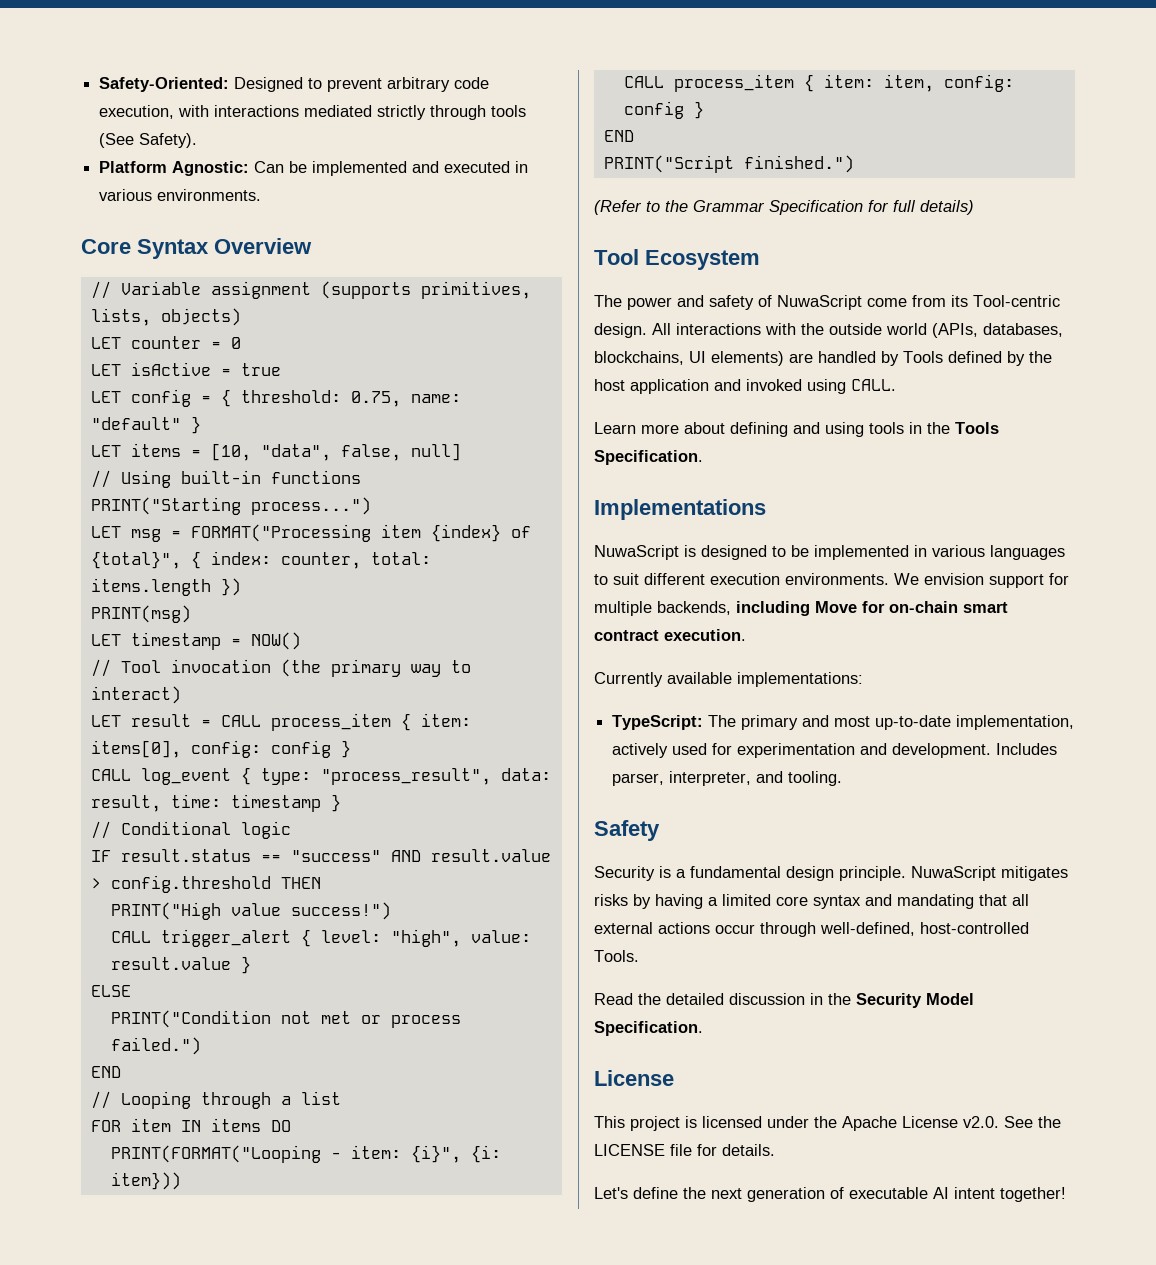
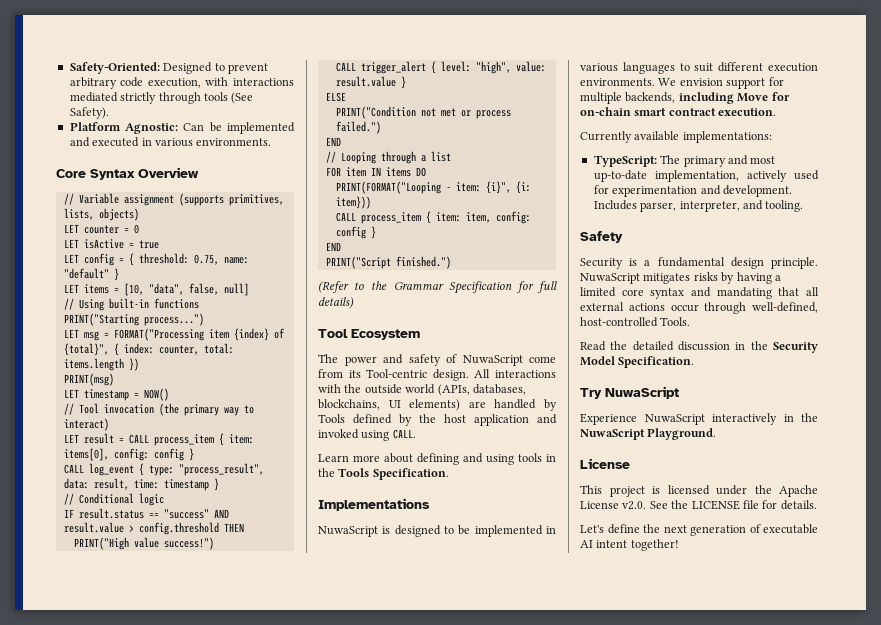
+ Try NuwaScript
+ Experience NuwaScript interactively in the NuwaScript Playground.

